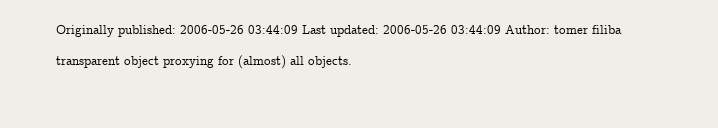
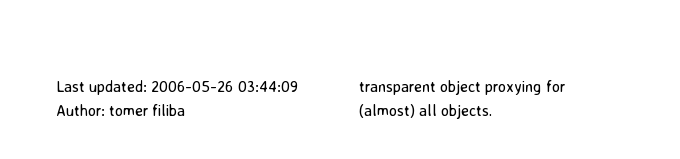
- Originally published: 2006-05-26 03:44:09 Last updated: 2006-05-26 03:44:09 Author: tomer filiba
+ Last updated: 2006-05-26 03:44:09 Author: tomer filiba

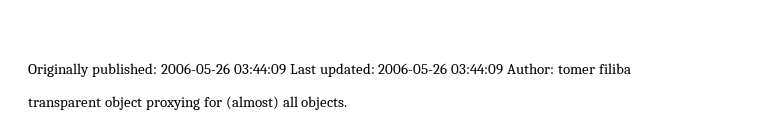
- Last updated: 2006-05-26 03:44:09 Author: tomer filiba
+ Originally published: 2006-05-26 03:44:09 Last updated: 2006-05-26 03:44:09 Author: tomer filiba

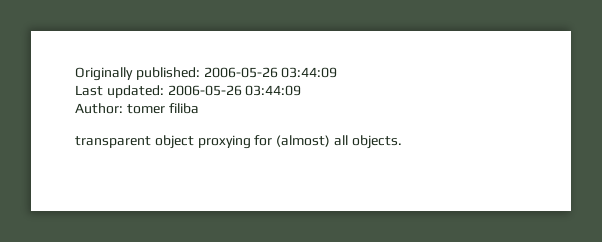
- Originally published: 2006-05-26 03:44:09 Last updated: 2006-05-26 03:44:09 Author: tomer filiba
+ Originally published: 2006-05-26 03:44:09
+ Last updated: 2006-05-26 03:44:09
+ Author: tomer filiba

